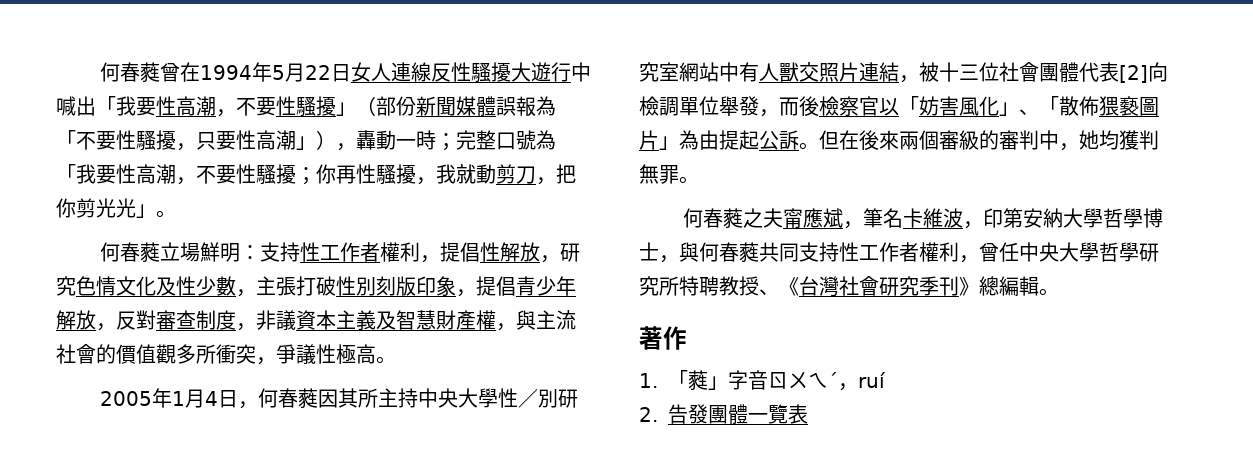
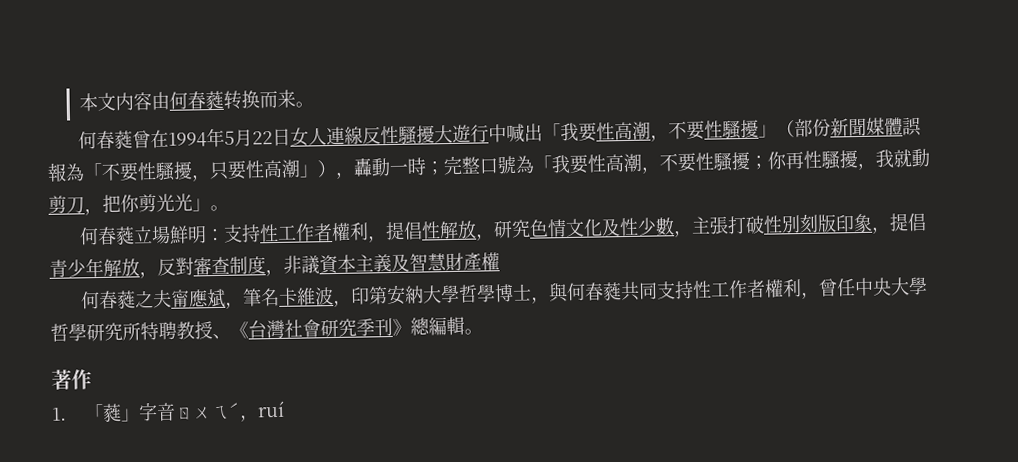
+ 本文内容由何春蕤转换而来。
- 何春蕤立場鮮明：支持性工作者權利，提倡性解放，研究色情文化及性少數，主張打破性別刻版印象，提倡青少年解放，反對審查制度，非議資本主義及智慧財產權，與主流社會的價值觀多所衝突，爭議性極高。
- 2005年1月4日，何春蕤因其所主持中央大學性／別研究室網站中有人獸交照片連結，被十三位社會團體代表[2]向檢調單位舉發，而後檢察官以「妨害風化」、「散佈猥褻圖片」為由提起公訴。但在後來兩個審級的審判中，她均獲判無罪。
+ 何春蕤立場鮮明：支持性工作者權利，提倡性解放，研究色情文化及性少數，主張打破性別刻版印象，提倡青少年解放，反對審查制度，非議資本主義及智慧財產權
- 2.告發團體一覽表

